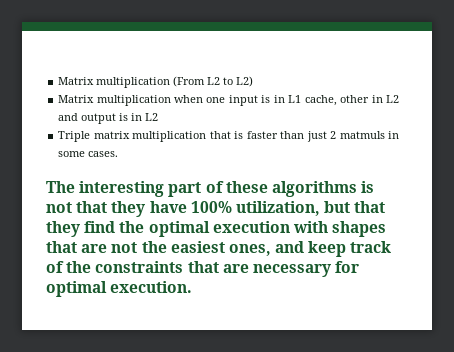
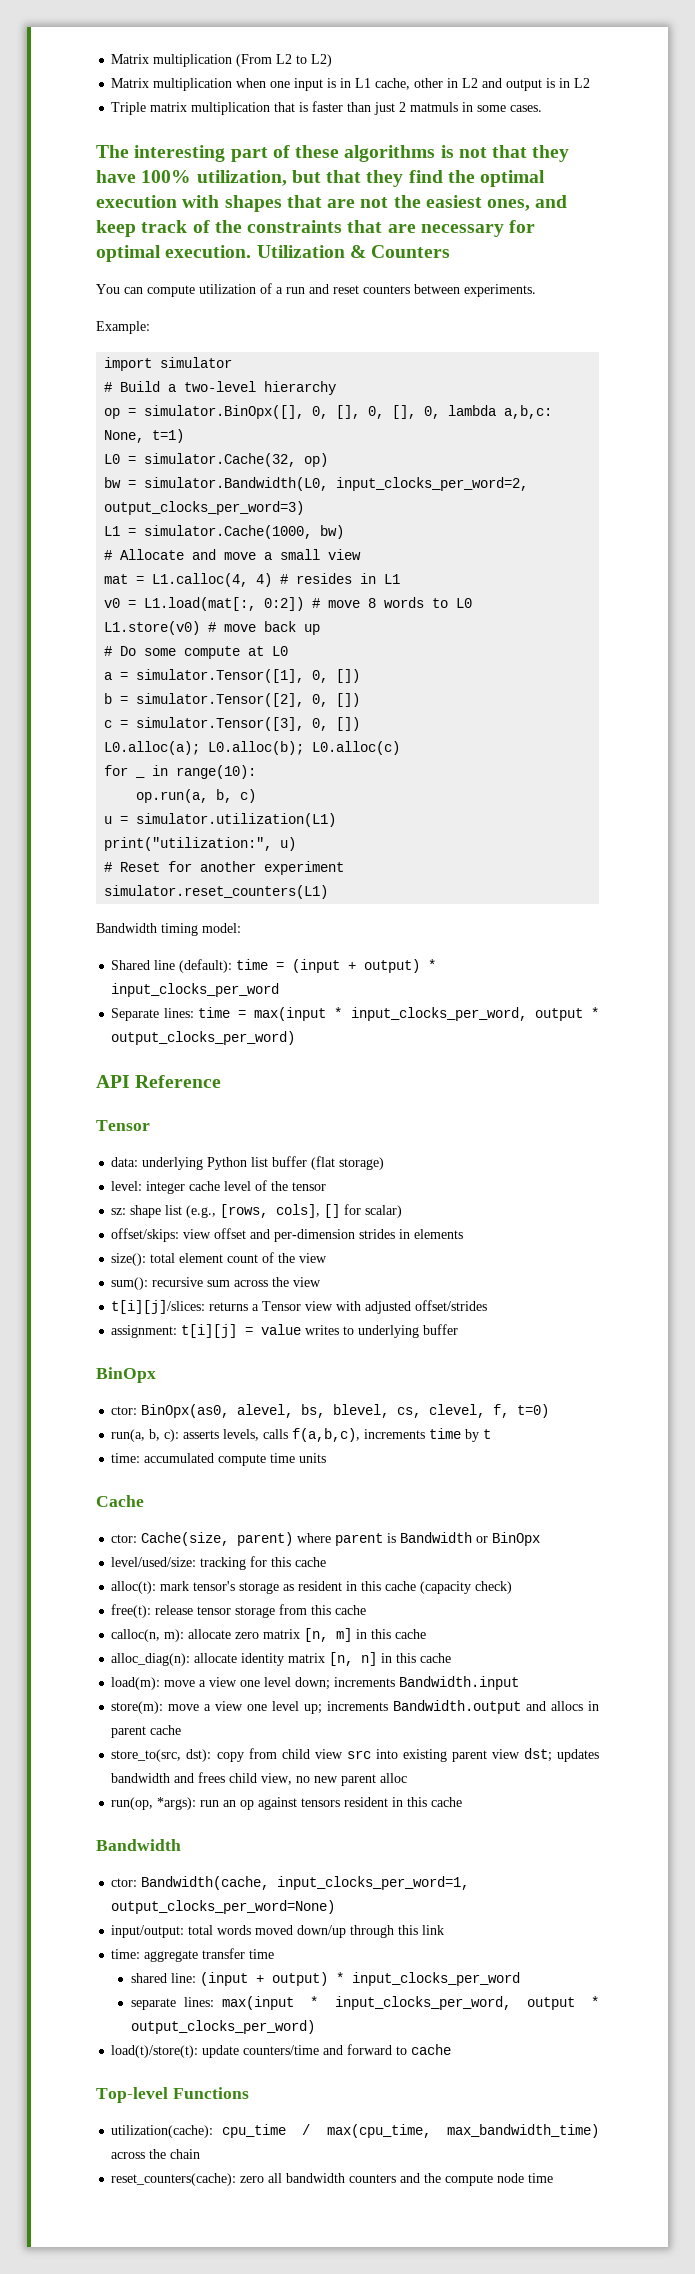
+ Utilization & Counters
+ You can compute utilization of a run and reset counters between experiments.
+ Example:
+ import simulator
+ # Build a two-level hierarchy
+ op = simulator.BinOpx([], 0, [], 0, [], 0, lambda a,b,c: None, t=1)
+ L0 = simulator.Cache(32, op)
+ bw = simulator.Bandwidth(L0, input_clocks_per_word=2, output_clocks_per_word=3)
+ L1 = simulator.Cache(1000, bw)
+ # Allocate and move a small view
+ mat = L1.calloc(4, 4) # resides in L1
+ v0 = L1.load(mat[:, 0:2]) # move 8 words to L0
+ L1.store(v0) # move back up
+ # Do some compute at L0
+ a = simulator.Tensor([1], 0, [])
+ b = simulator.Tensor([2], 0, [])
+ c = simulator.Tensor([3], 0, [])
+ L0.alloc(a); L0.alloc(b); L0.alloc(c)
+ for _ in range(10):
+ op.run(a, b, c)
+ u = simulator.utilization(L1)
+ print("utilization:", u)
+ # Reset for another experiment
+ simulator.reset_counters(L1)
+ Bandwidth timing model:
+ Shared line (default): time = (input + output) * input_clocks_per_word
+ Separate lines: time = max(input * input_clocks_per_word, output * output_clocks_per_word)
+ API Reference
+ Tensor
+ data: underlying Python list buffer (flat storage)
+ level: integer cache level of the tensor
+ sz: shape list (e.g., [rows, cols], [] for scalar)
+ offset/skips: view offset and per-dimension strides in elements
+ size(): total element count of the view
+ sum(): recursive sum across the view
+ t[i][j]/slices: returns a Tensor view with adjusted offset/strides
+ assignment: t[i][j] = value writes to underlying buffer
+ BinOpx
+ ctor: BinOpx(as0, alevel, bs, blevel, cs, clevel, f, t=0)
+ run(a, b, c): asserts levels, calls f(a,b,c), increments time by t
+ time: accumulated compute time units
+ Cache
+ ctor: Cache(size, parent) where parent is Bandwidth or BinOpx
+ level/used/size: tracking for this cache
+ alloc(t): mark tensor's storage as resident in this cache (capacity check)
+ free(t): release tensor storage from this cache
+ calloc(n, m): allocate zero matrix [n, m] in this cache
+ alloc_diag(n): allocate identity matrix [n, n] in this cache
+ load(m): move a view one level down; increments Bandwidth.input
+ store(m): move a view one level up; increments Bandwidth.output and allocs in parent cache
+ store_to(src, dst): copy from child view src into existing parent view dst; updates bandwidth and frees child view, no new parent alloc
+ run(op, *args): run an op against tensors resident in this cache
+ Bandwidth
+ ctor: Bandwidth(cache, input_clocks_per_word=1, output_clocks_per_word=None)
+ input/output: total words moved down/up through this link
+ time: aggregate transfer time
+ shared line: (input + output) * input_clocks_per_word
+ separate lines: max(input * input_clocks_per_word, output * output_clocks_per_word)
+ load(t)/store(t): update counters/time and forward to cache
+ Top-level Functions
+ utilization(cache): cpu_time / max(cpu_time, max_bandwidth_time) across the chain
+ reset_counters(cache): zero all bandwidth counters and the compute node time

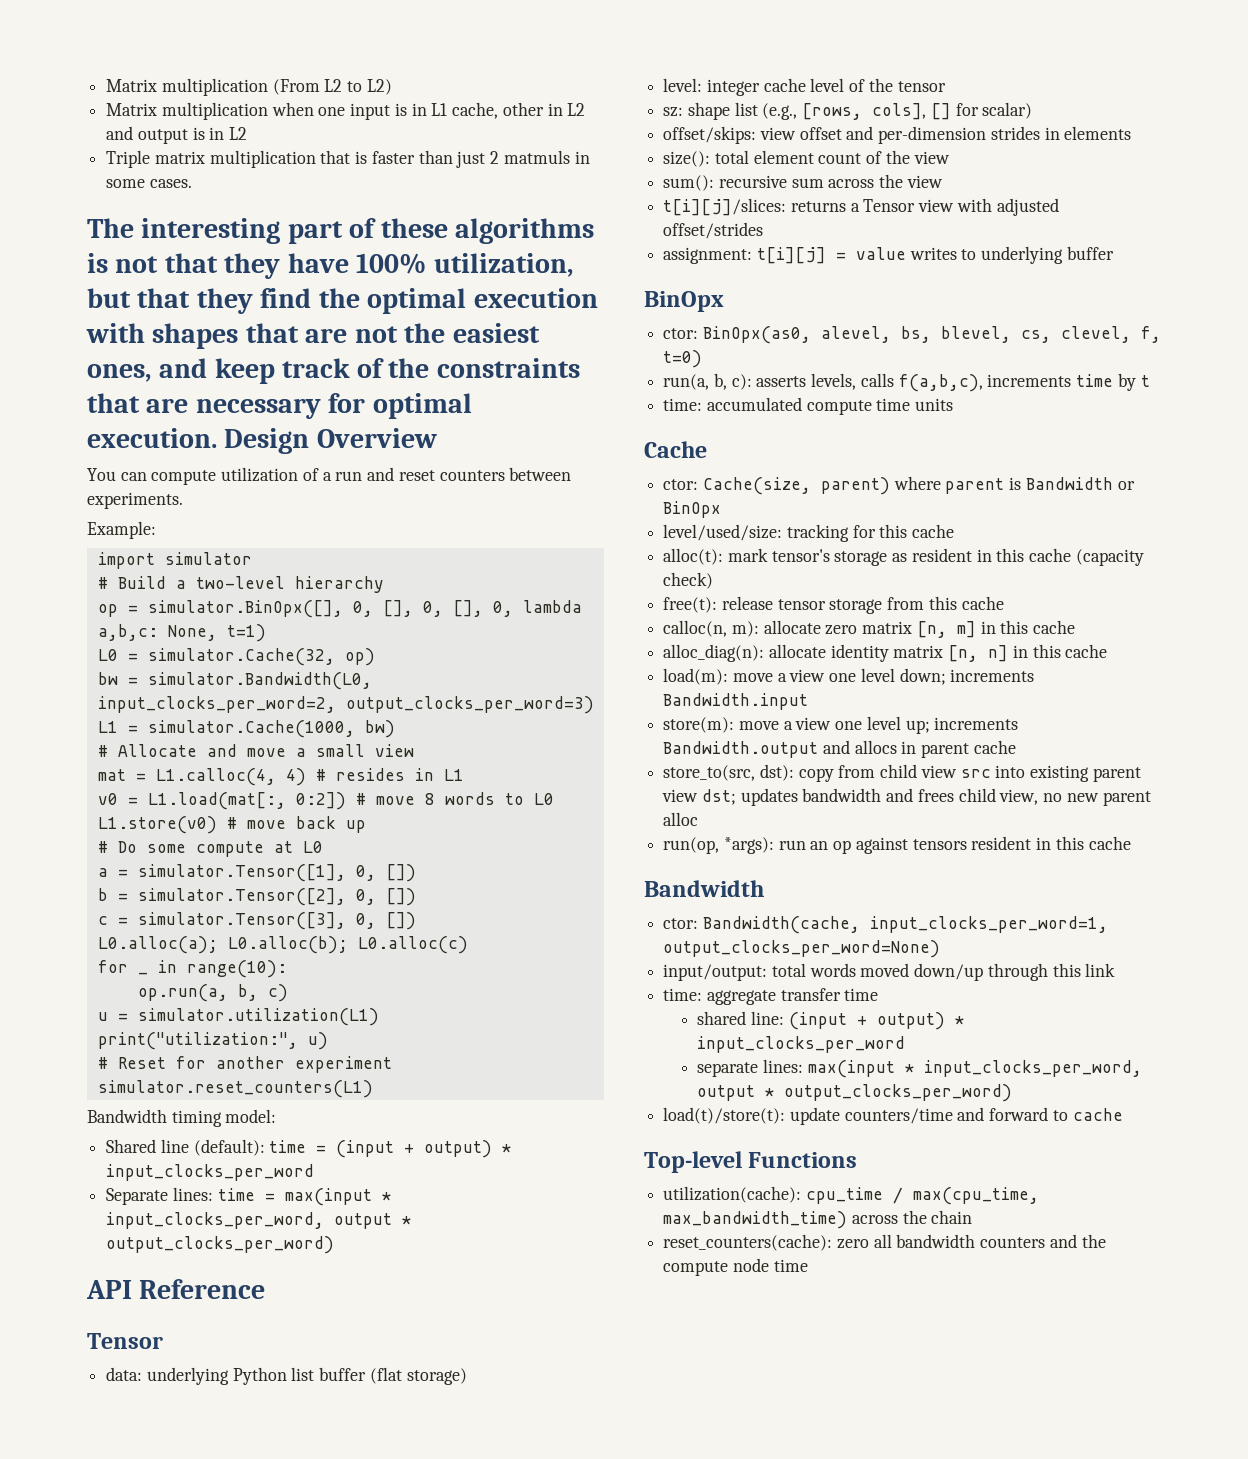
- Utilization & Counters
+ Design Overview

